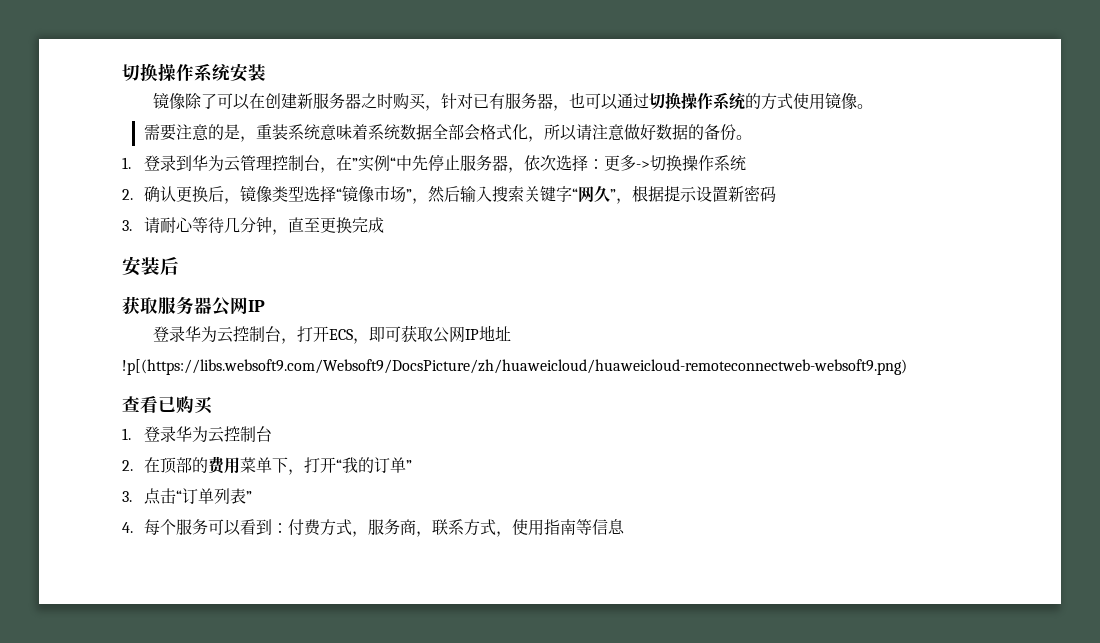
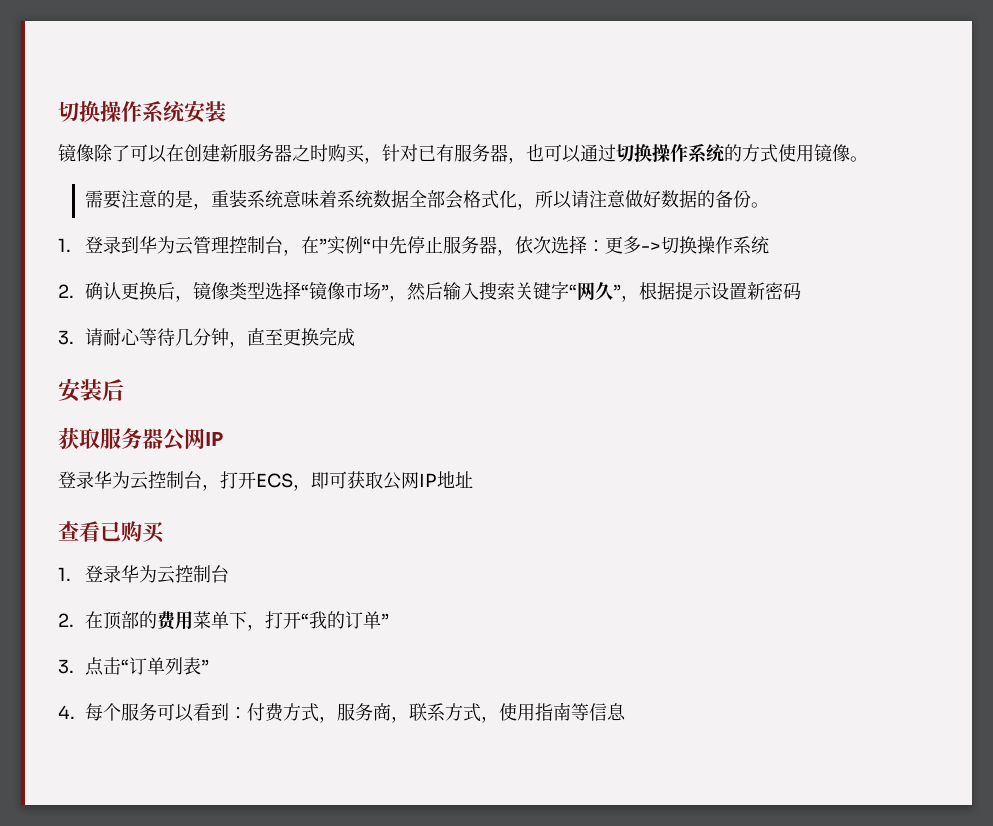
- !p[(https://libs.websoft9.com/Websoft9/DocsPicture/zh/huaweicloud/huaweicloud-remoteconnectweb-websoft9.png)

